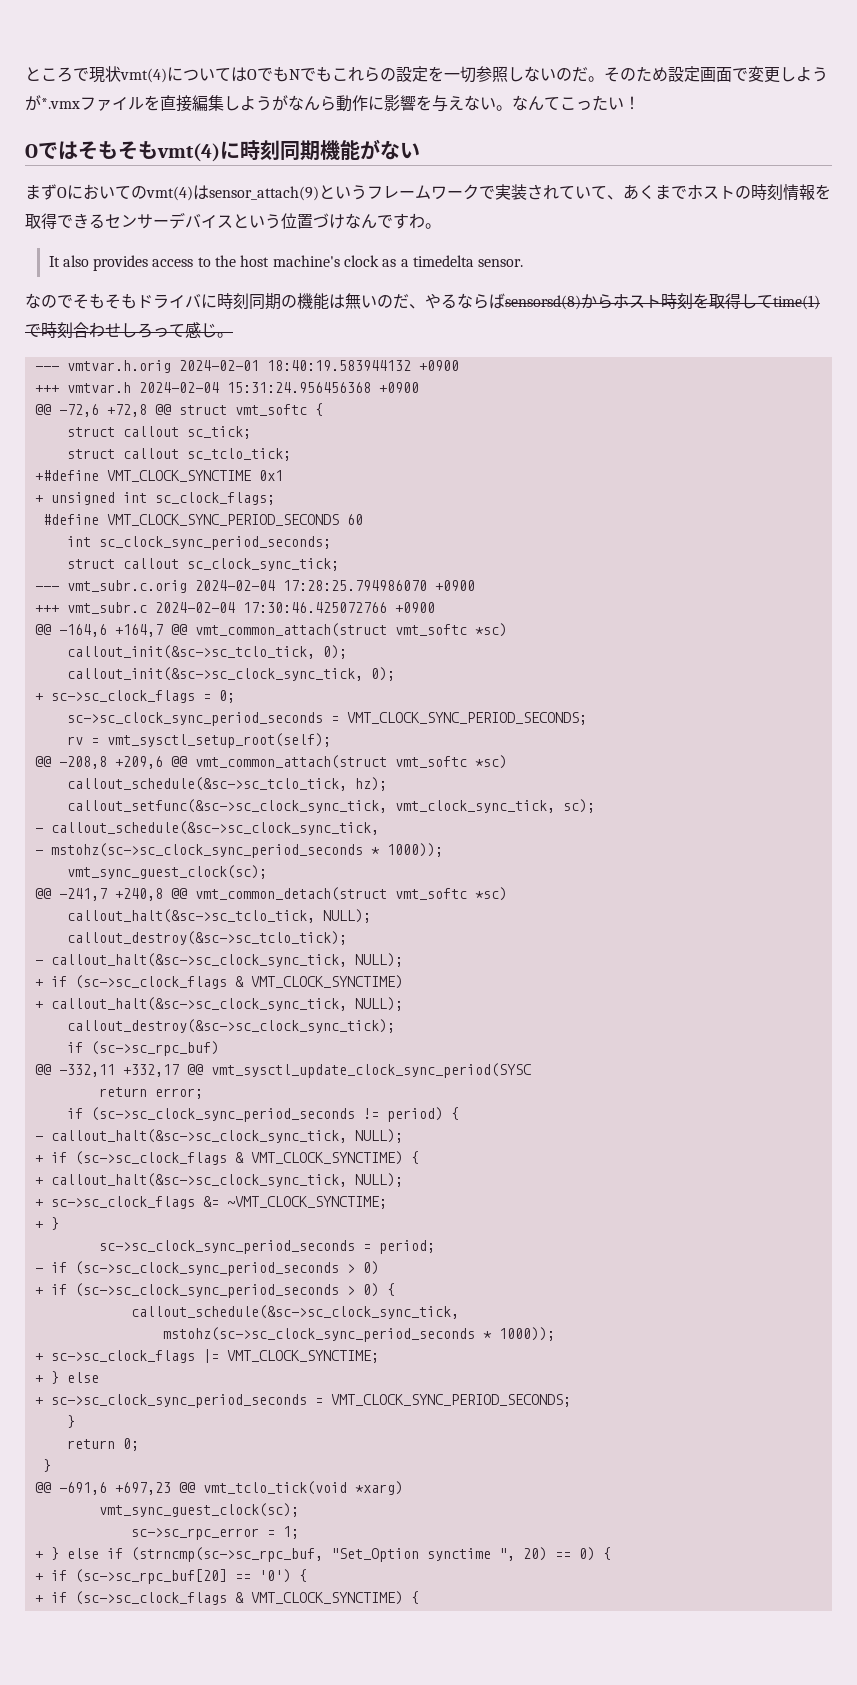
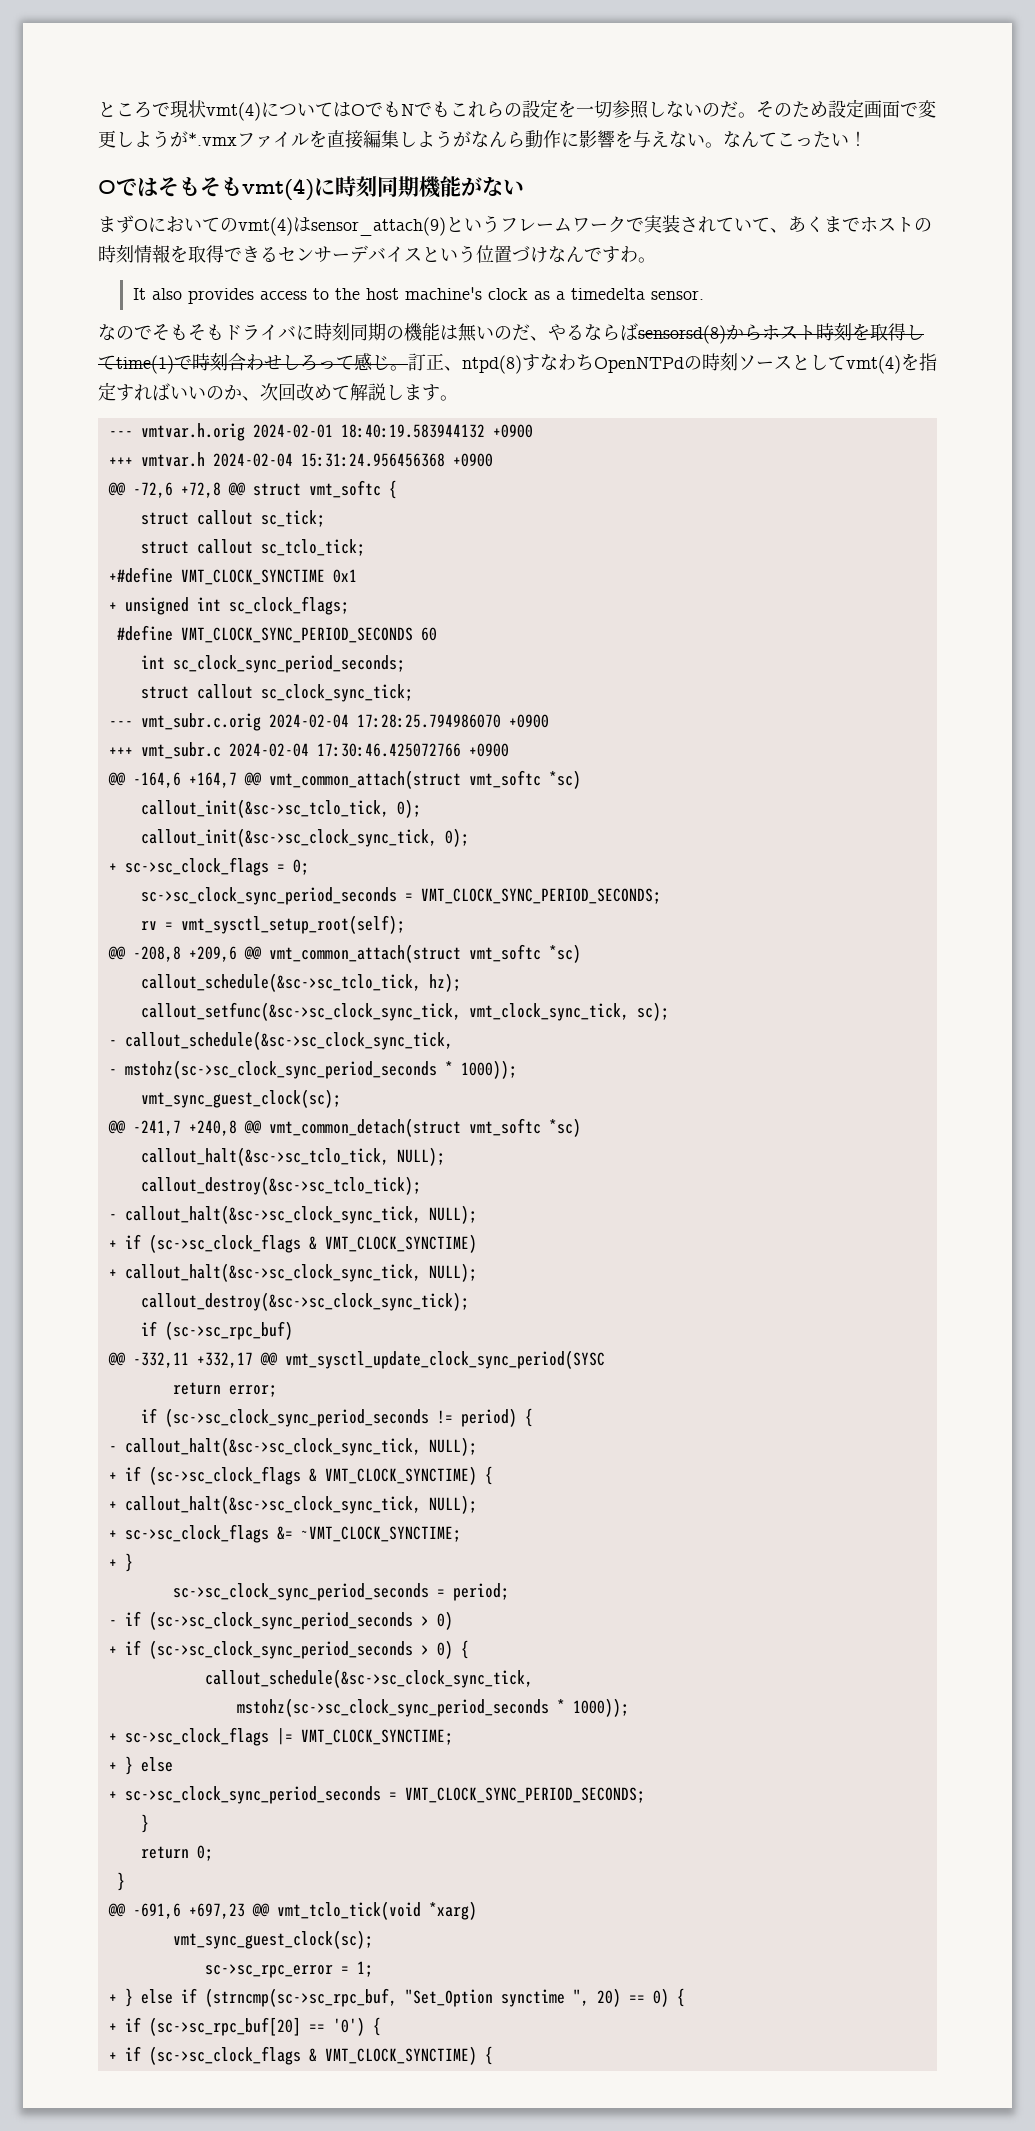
+ 訂正、ntpd(8)すなわちOpenNTPdの時刻ソースとしてvmt(4)を指定すればいいのか、次回改めて解説します。

